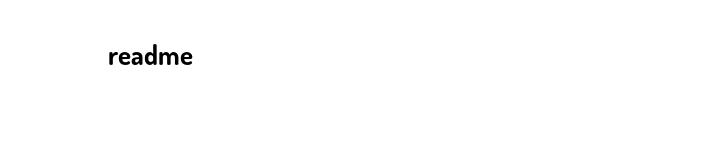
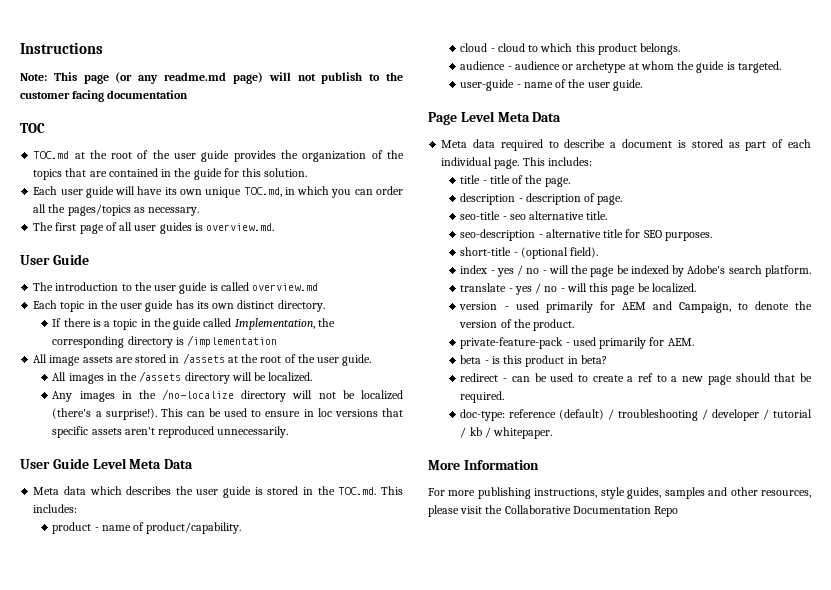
- readme
+ Instructions
+ Note: This page (or any readme.md page) will not publish to the customer facing documentation
+ TOC
+ TOC.md at the root of the user guide provides the organization of the topics that are contained in the guide for this solution.
+ Each user guide will have its own unique TOC.md, in which you can order all the pages/topics as necessary.
+ The first page of all user guides is overview.md.
+ User Guide
+ The introduction to the user guide is called overview.md
+ Each topic in the user guide has its own distinct directory.
+ If there is a topic in the guide called Implementation, the corresponding directory is /implementation
+ All image assets are stored in /assets at the root of the user guide.
+ All images in the /assets directory will be localized.
+ Any images in the /no-localize directory will not be localized (there's a surprise!). This can be used to ensure in loc versions that specific assets aren't reproduced unnecessarily.
+ User Guide Level Meta Data
+ Meta data which describes the user guide is stored in the TOC.md. This includes:
+ product - name of product/capability.
+ cloud - cloud to which this product belongs.
+ audience - audience or archetype at whom the guide is targeted.
+ user-guide - name of the user guide.
+ Page Level Meta Data
+ Meta data required to describe a document is stored as part of each individual page. This includes:
+ title - title of the page.
+ description - description of page.
+ seo-title - seo alternative title.
+ seo-description - alternative title for SEO purposes.
+ short-title - (optional field).
+ index - yes / no - will the page be indexed by Adobe's search platform.
+ translate - yes / no - will this page be localized.
+ version - used primarily for AEM and Campaign, to denote the version of the product.
+ private-feature-pack - used primarily for AEM.
+ beta - is this product in beta?
+ redirect - can be used to create a ref to a new page should that be required.
+ doc-type: reference (default) / troubleshooting / developer / tutorial / kb / whitepaper.
+ More Information
+ For more publishing instructions, style guides, samples and other resources, please visit the Collaborative Documentation Repo

